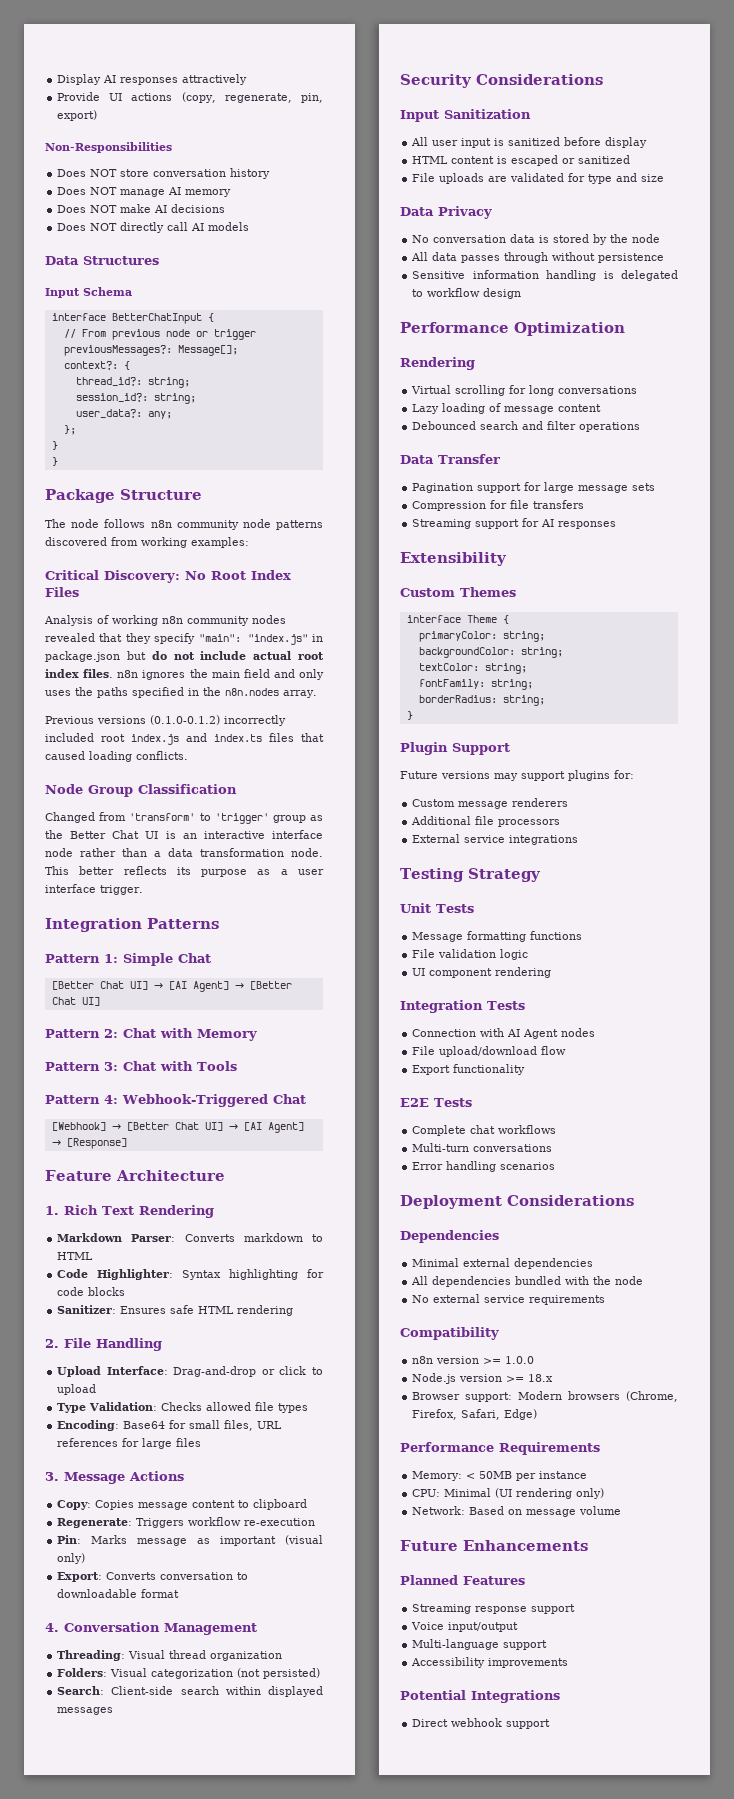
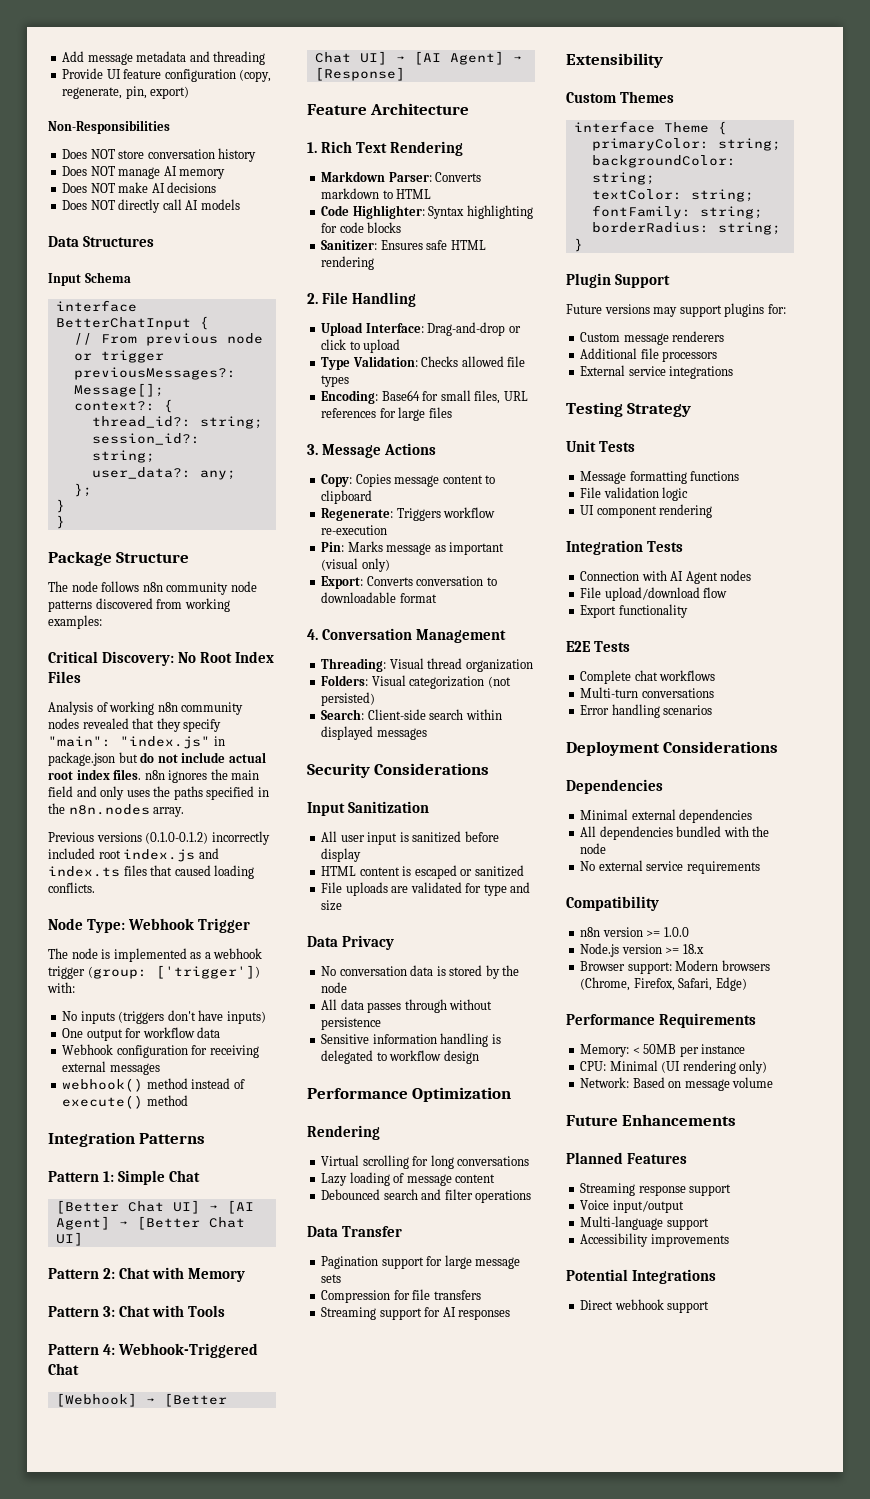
- Display AI responses attractively
+ Add message metadata and threading
- Provide UI actions (copy, regenerate, pin, export)
+ Provide UI feature configuration (copy, regenerate, pin, export)
- Node Group Classification
- Changed from 'transform' to 'trigger' group as the Better Chat UI is an interactive interface node rather than a data transformation node. This better reflects its purpose as a user interface trigger.
+ Node Type: Webhook Trigger
+ The node is implemented as a webhook trigger (group: ['trigger']) with:
+ No inputs (triggers don't have inputs)
+ One output for workflow data
+ Webhook configuration for receiving external messages
+ webhook() method instead of execute() method

